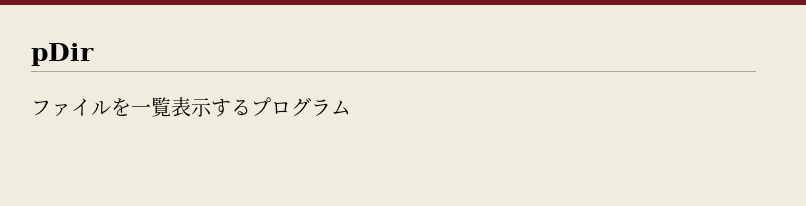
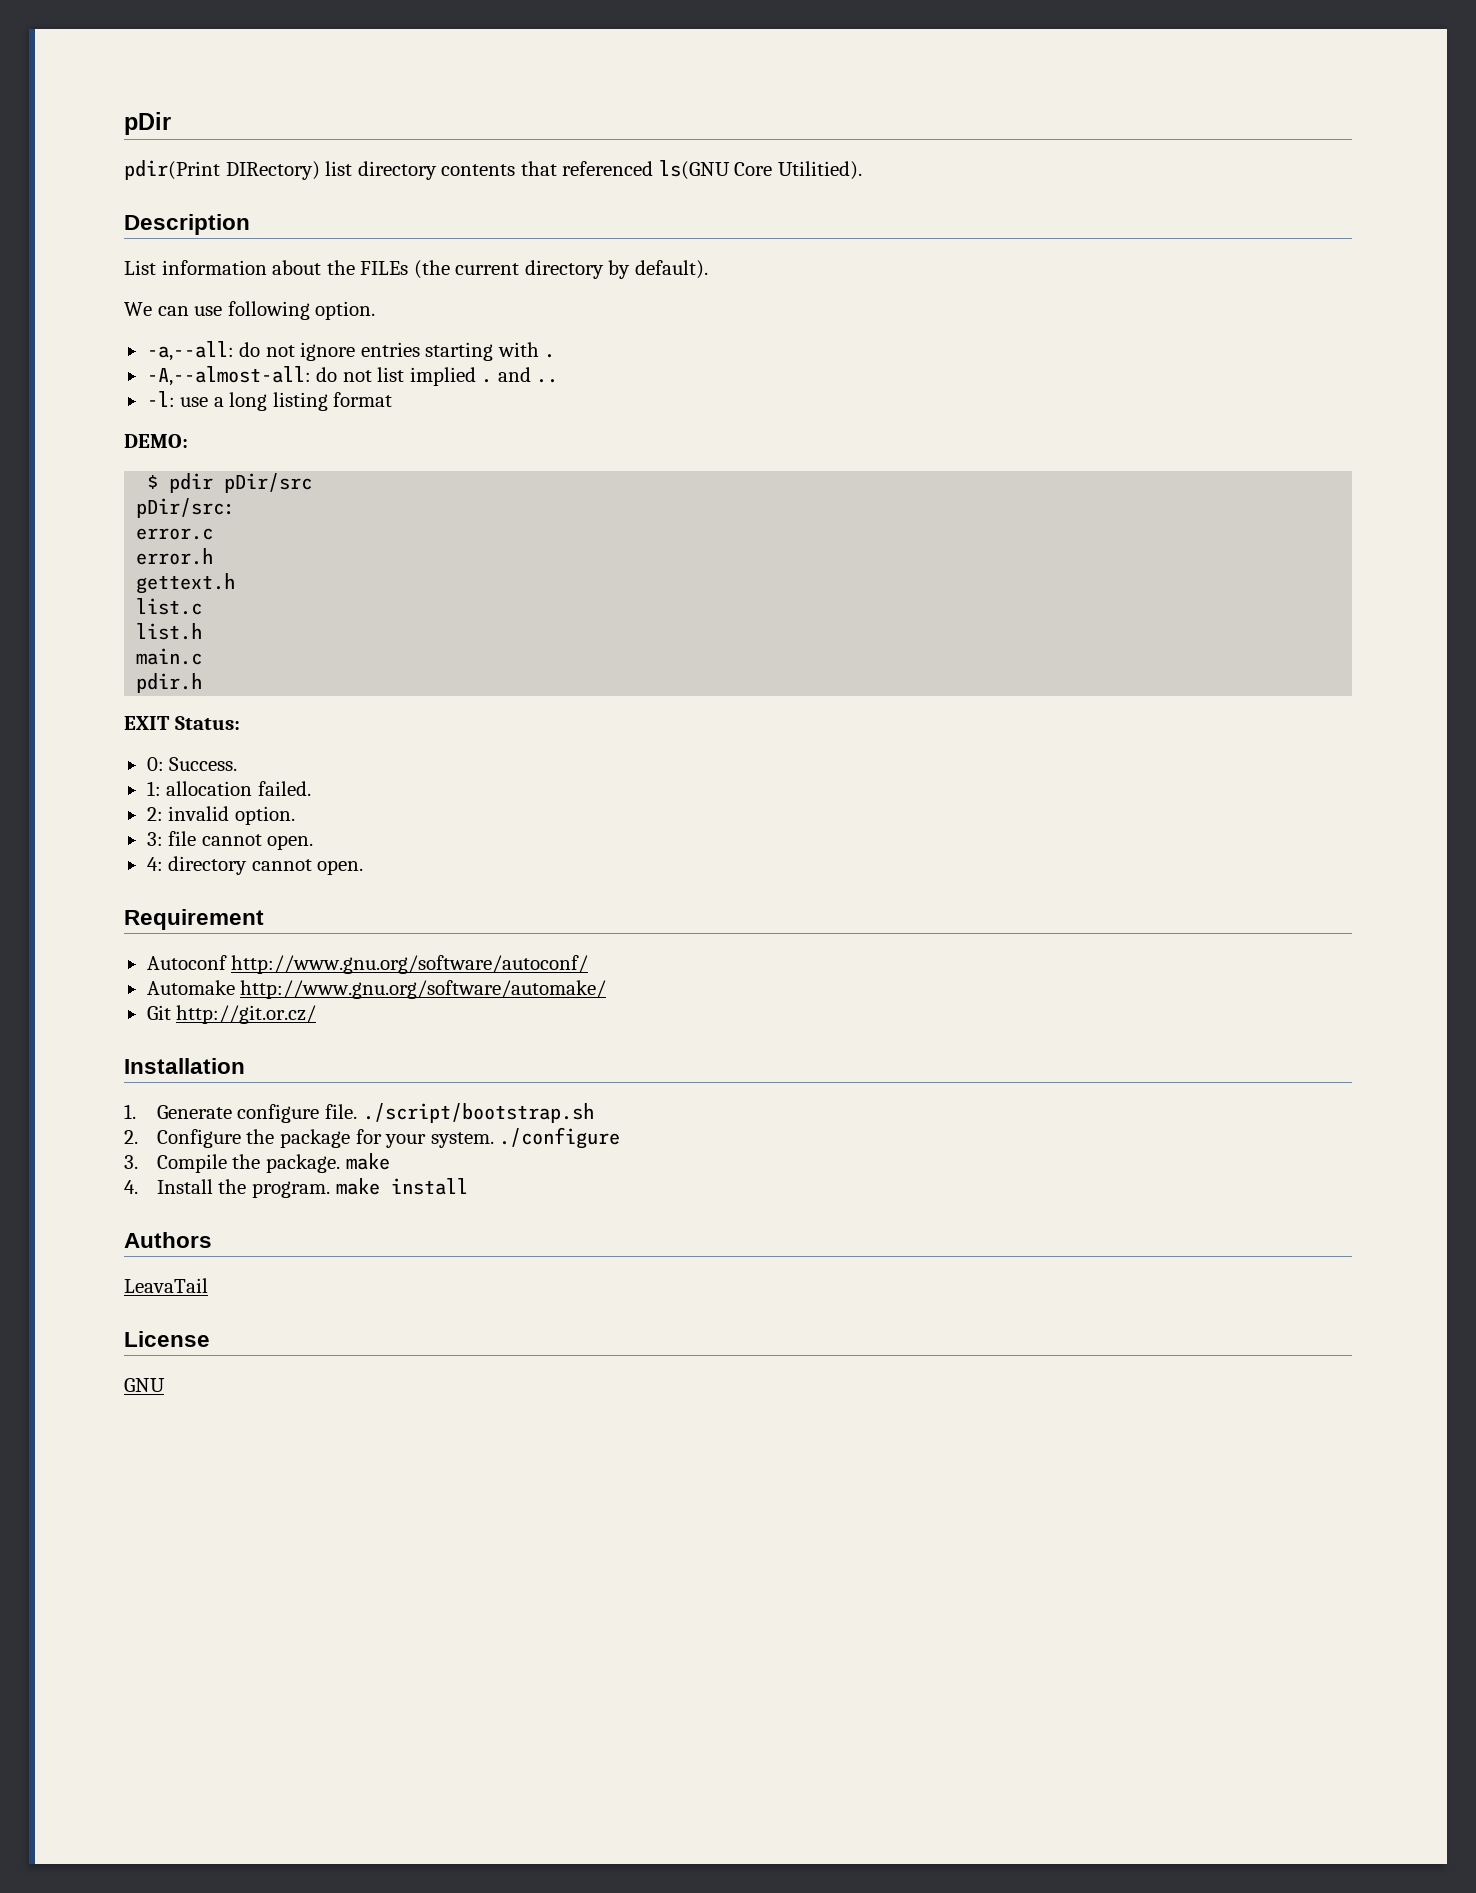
- ファイルを一覧表示するプログラム
+ pdir(Print DIRectory) list directory contents that referenced ls(GNU Core Utilitied).
+ Description
+ List information about the FILEs (the current directory by default).
+ We can use following option.
+ -a,--all: do not ignore entries starting with .
+ -A,--almost-all: do not list implied . and ..
+ -l: use a long listing format
+ DEMO:
+ $ pdir pDir/src
+ pDir/src:
+ error.c
+ error.h
+ gettext.h
+ list.c
+ list.h
+ main.c
+ pdir.h
+ EXIT Status:
+ 0: Success.
+ 1: allocation failed.
+ 2: invalid option.
+ 3: file cannot open.
+ 4: directory cannot open.
+ Requirement
+ Autoconf http://www.gnu.org/software/autoconf/
+ Automake http://www.gnu.org/software/automake/
+ Git http://git.or.cz/
+ Installation
+ 1. Generate configure file. ./script/bootstrap.sh
+ 2. Configure the package for your system. ./configure
+ 3. Compile the package. make
+ 4. Install the program. make install
+ Authors
+ LeavaTail
+ License
+ GNU

